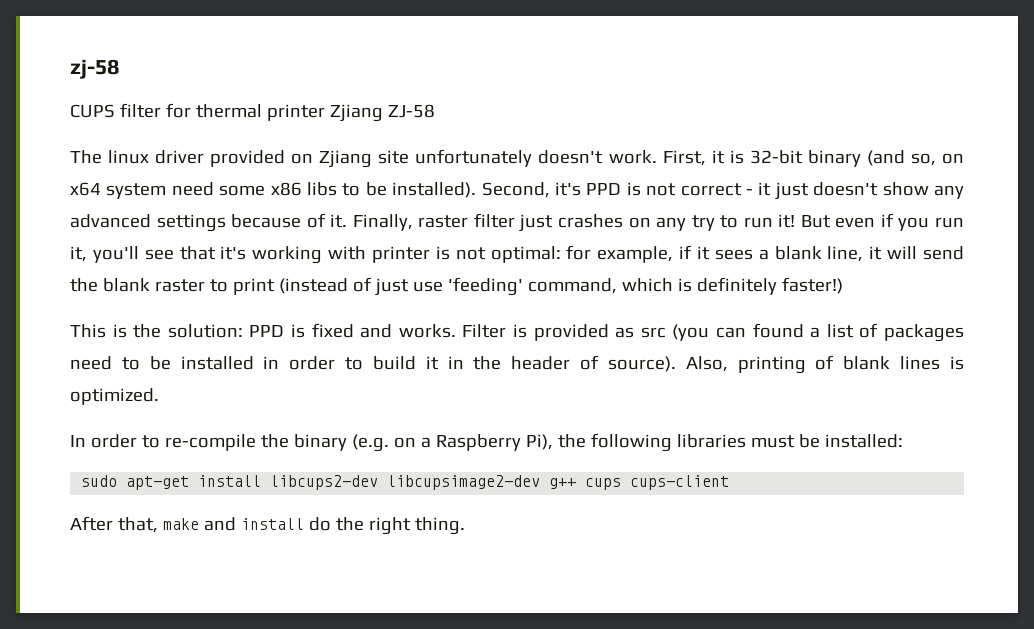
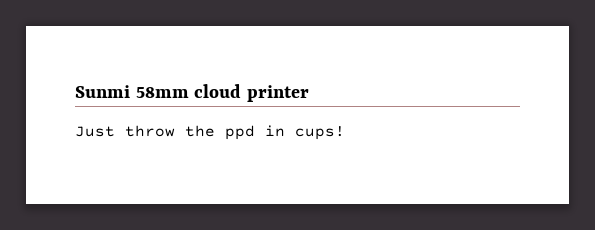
- zj-58
- CUPS filter for thermal printer Zjiang ZJ-58
- The linux driver provided on Zjiang site unfortunately doesn't work. First, it is 32-bit binary (and so, on x64 system need some x86 libs to be installed). Second, it's PPD is not correct - it just doesn't show any advanced settings because of it. Finally, raster filter just crashes on any try to run it! But even if you run it, you'll see that it's working with printer is not optimal: for example, if it sees a blank line, it will send the blank raster to print (instead of just use 'feeding' command, which is definitely faster!)
- This is the solution: PPD is fixed and works. Filter is provided as src (you can found a list of packages need to be installed in order to build it in the header of source). Also, printing of blank lines is optimized.
- In order to re-compile the binary (e.g. on a Raspberry Pi), the following libraries must be installed:
- sudo apt-get install libcups2-dev libcupsimage2-dev g++ cups cups-client
- After that, make and install do the right thing.
+ Sunmi 58mm cloud printer
+ Just throw the ppd in cups!

